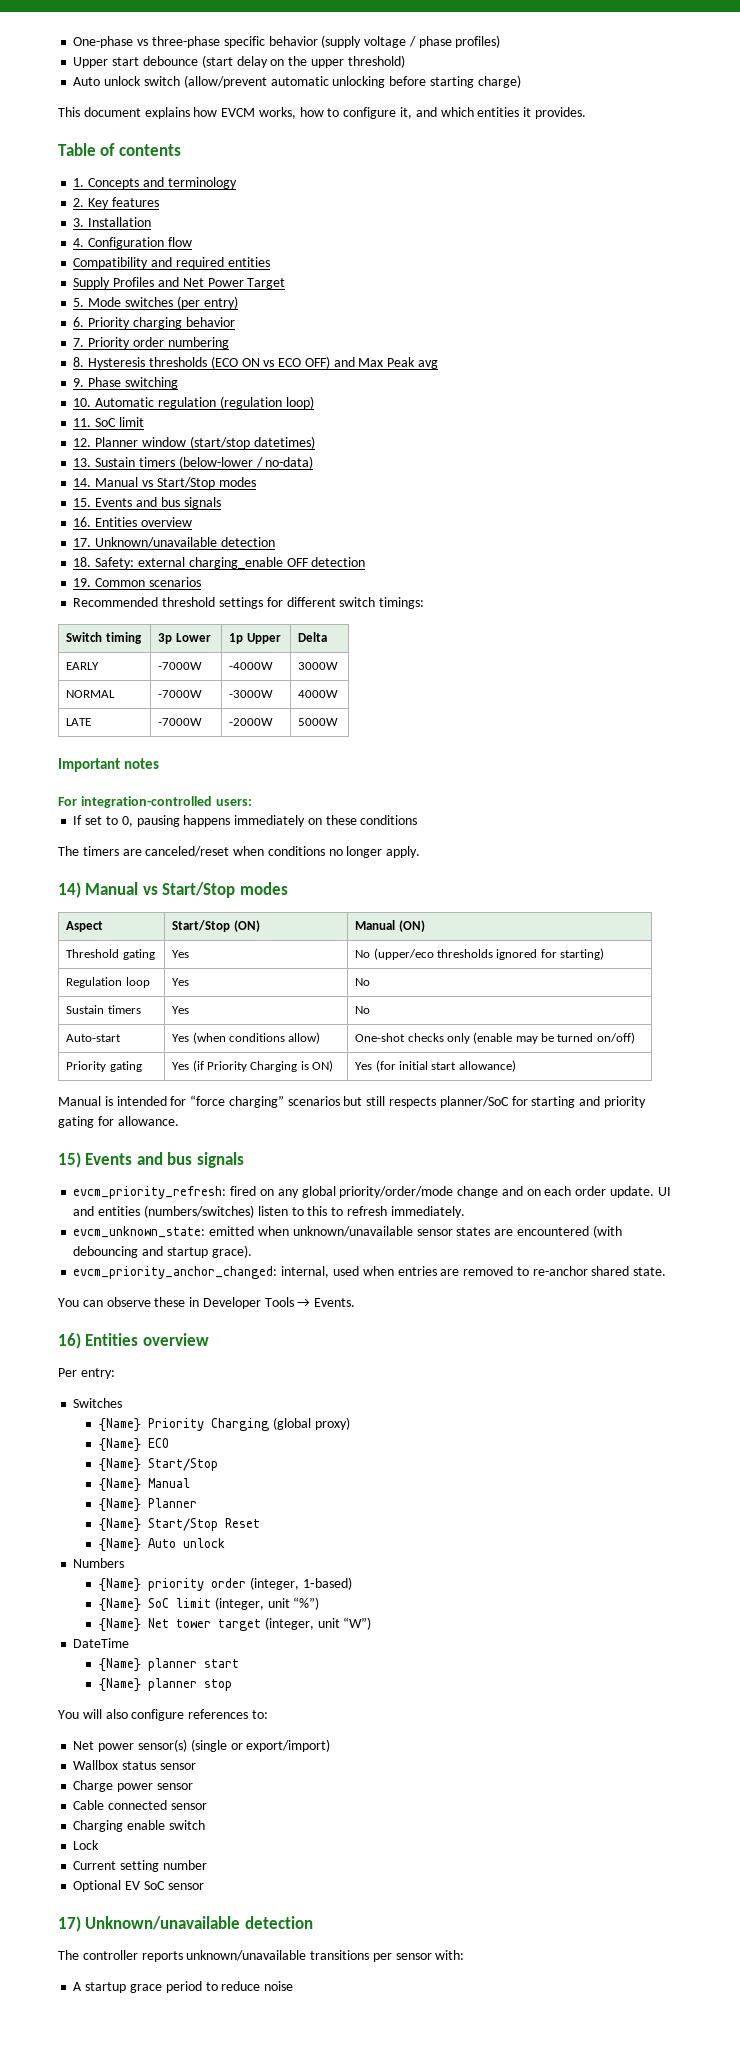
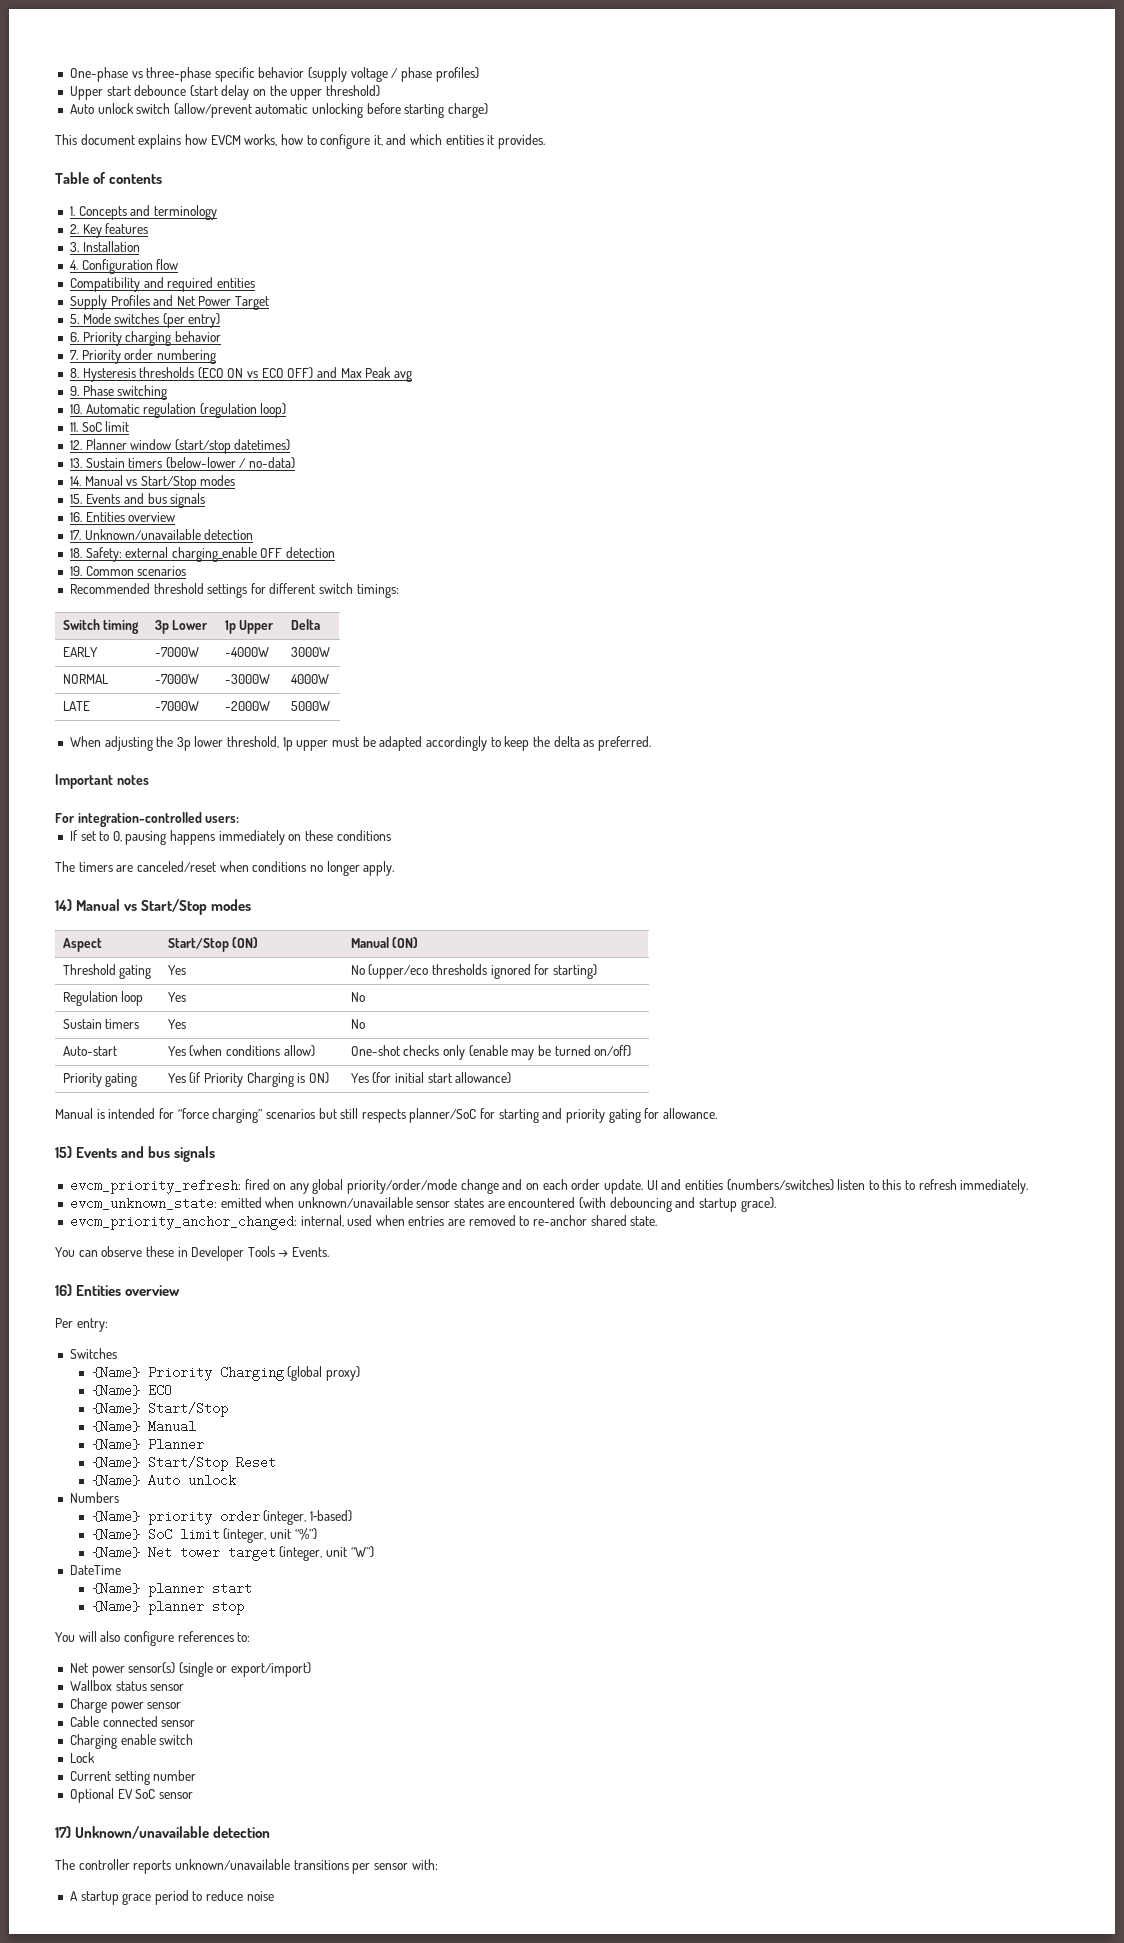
+ When adjusting the 3p lower threshold, 1p upper must be adapted accordingly to keep the delta as preferred.

